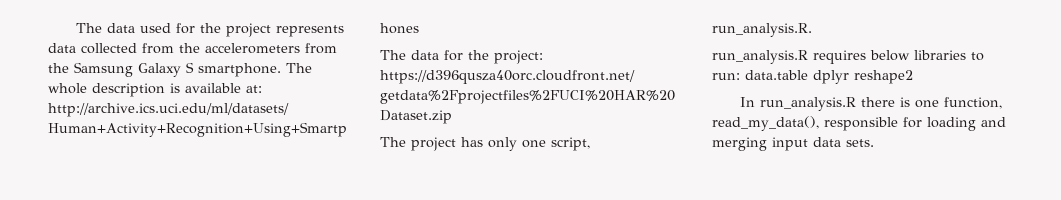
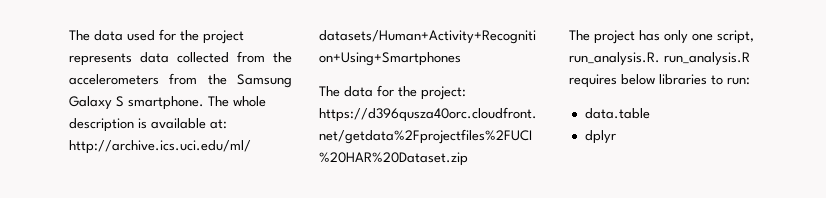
- The project has only one script, run_analysis.R.
- run_analysis.R requires below libraries to run: data.table dplyr reshape2
- In run_analysis.R there is one function, read_my_data(), responsible for loading and merging input data sets.
+ The project has only one script, run_analysis.R. run_analysis.R requires below libraries to run:
+ data.table
+ dplyr

